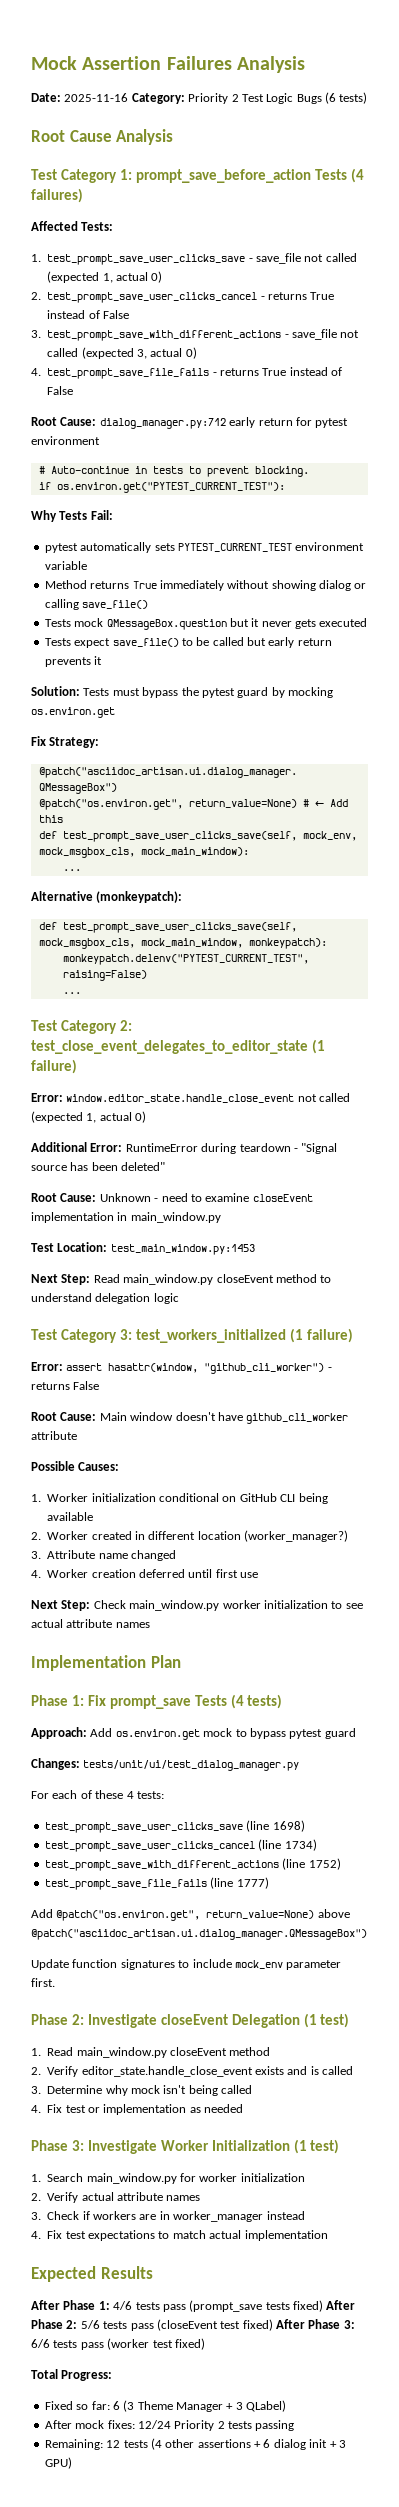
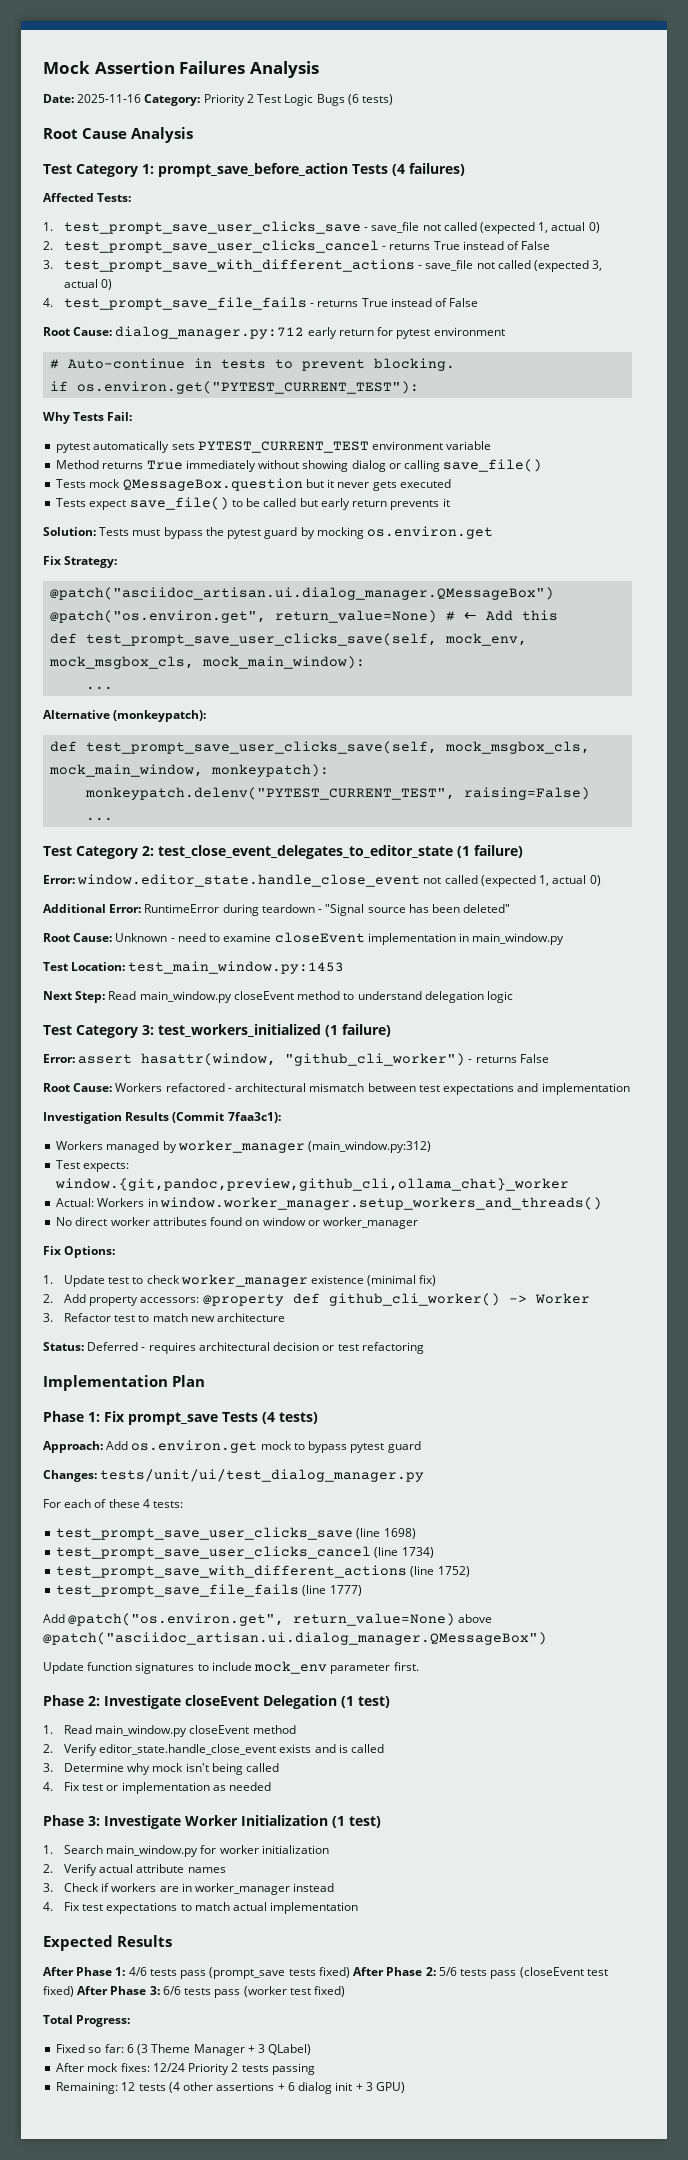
- Root Cause: Main window doesn't have github_cli_worker attribute
- Possible Causes:
- 1. Worker initialization conditional on GitHub CLI being available
- 2. Worker created in different location (worker_manager?)
- 3. Attribute name changed
- 4. Worker creation deferred until first use
- Next Step: Check main_window.py worker initialization to see actual attribute names
+ Root Cause: Workers refactored - architectural mismatch between test expectations and implementation
+ Investigation Results (Commit 7faa3c1):
+ Workers managed by worker_manager (main_window.py:312)
+ Test expects: window.{git,pandoc,preview,github_cli,ollama_chat}_worker
+ Actual: Workers in window.worker_manager.setup_workers_and_threads()
+ No direct worker attributes found on window or worker_manager
+ Fix Options:
+ 1. Update test to check worker_manager existence (minimal fix)
+ 2. Add property accessors: @property def github_cli_worker() -> Worker
+ 3. Refactor test to match new architecture
+ Status: Deferred - requires architectural decision or test refactoring

